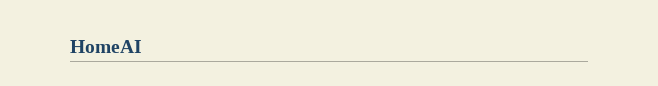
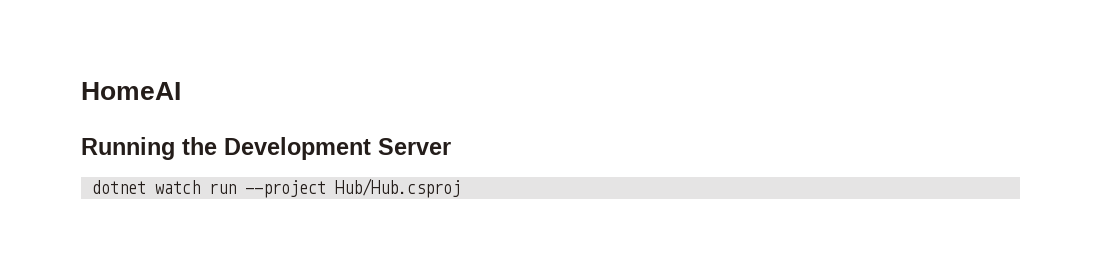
+ Running the Development Server
+ dotnet watch run --project Hub/Hub.csproj

